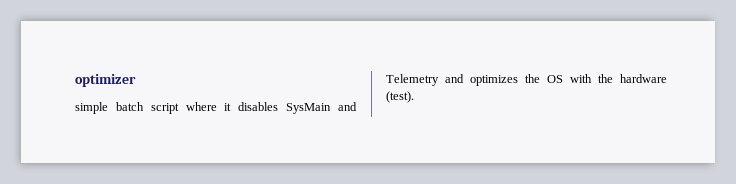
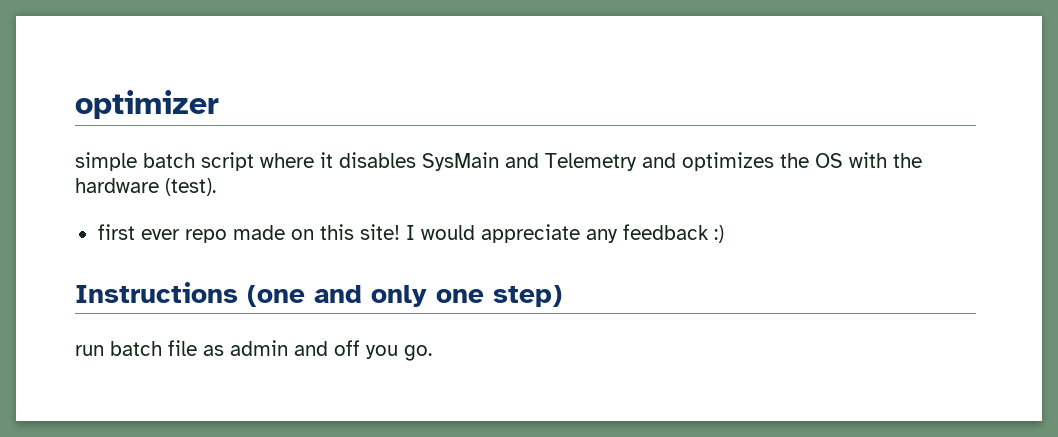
+ first ever repo made on this site! I would appreciate any feedback :)
+ Instructions (one and only one step)
+ run batch file as admin and off you go.

